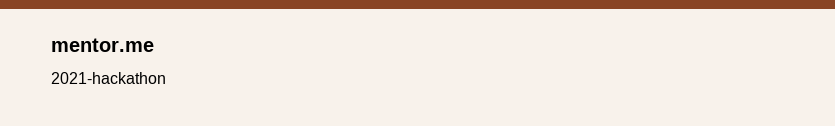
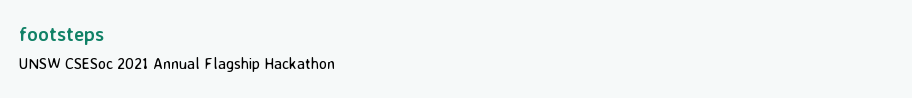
- mentor.me
- 2021-hackathon
+ footsteps
+ UNSW CSESoc 2021 Annual Flagship Hackathon

